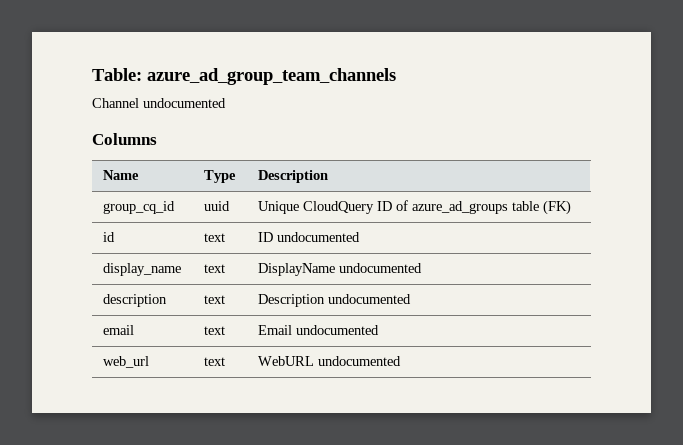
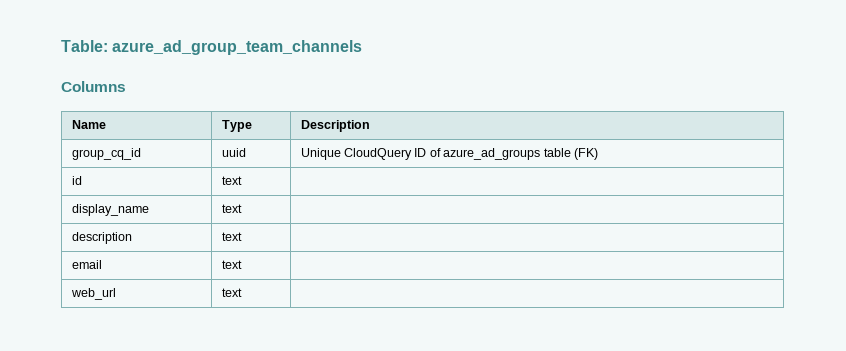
- Channel undocumented
- id | text | ID undocumented
+ id | text |
- display_name | text | DisplayName undocumented
+ display_name | text |
- description | text | Description undocumented
+ description | text |
- email | text | Email undocumented
+ email | text |
- web_url | text | WebURL undocumented
+ web_url | text |

